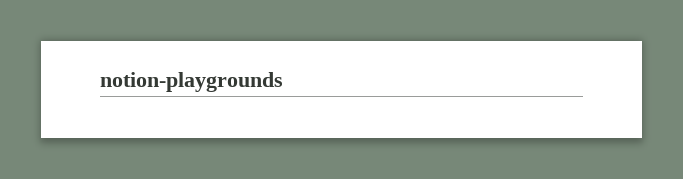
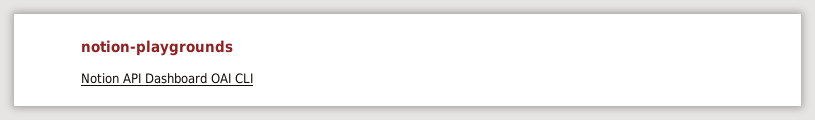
+ Notion API Dashboard OAI CLI

